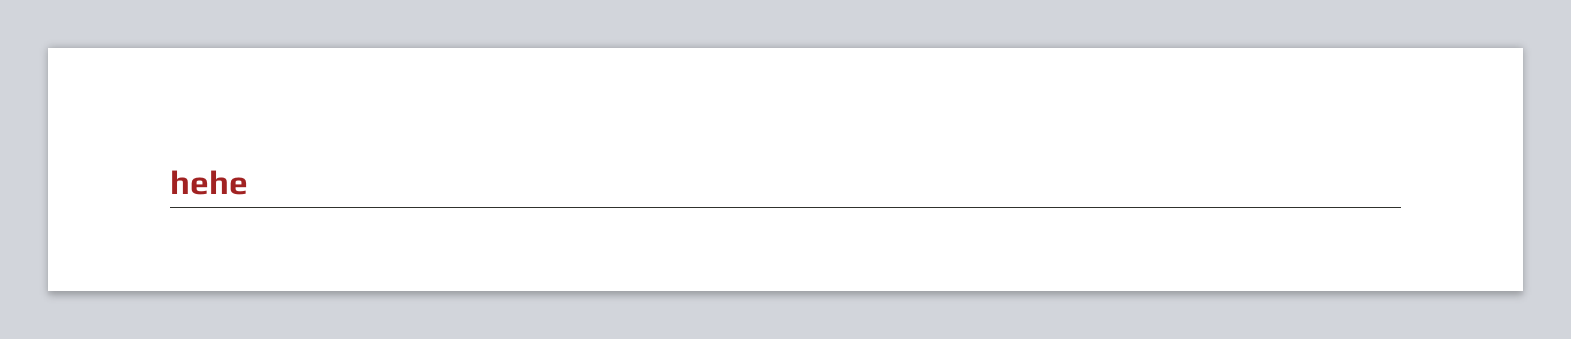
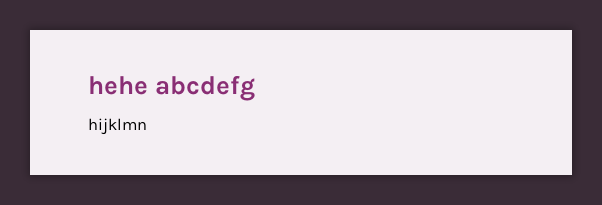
- hehe
+ hehe abcdefg
+ hijklmn

